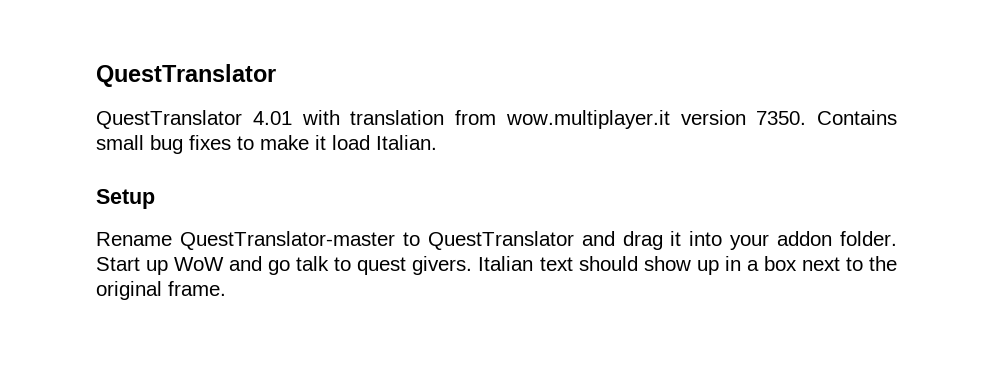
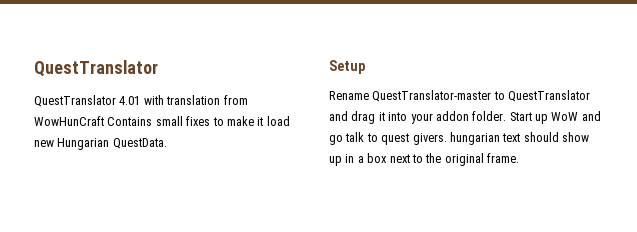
- QuestTranslator 4.01 with translation from wow.multiplayer.it version 7350. Contains small bug fixes to make it load Italian.
+ QuestTranslator 4.01 with translation from WowHunCraft Contains small fixes to make it load new Hungarian QuestData.
- Start up WoW and go talk to quest givers. Italian text should show up in a box next to the original frame.
+ Start up WoW and go talk to quest givers. hungarian text should show up in a box next to the original frame.

